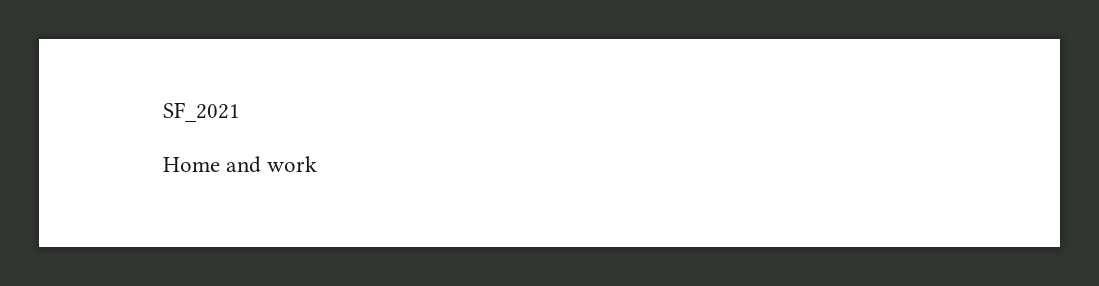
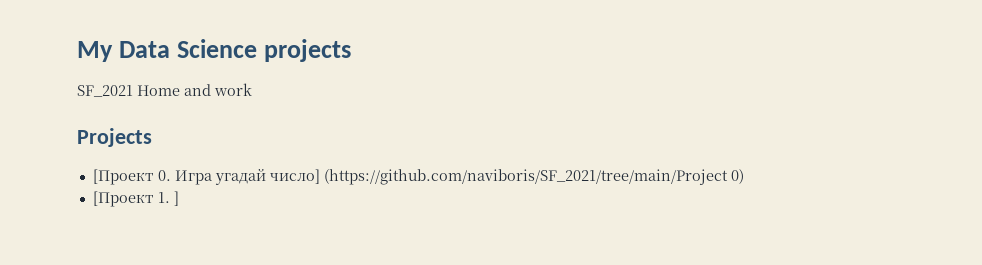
+ My Data Science projects
- SF_2021
- Home and work
+ SF_2021 Home and work
+ Projects
+ [Проект 0. Игра угадай число] (https://github.com/naviboris/SF_2021/tree/main/Project 0)
+ [Проект 1. ]

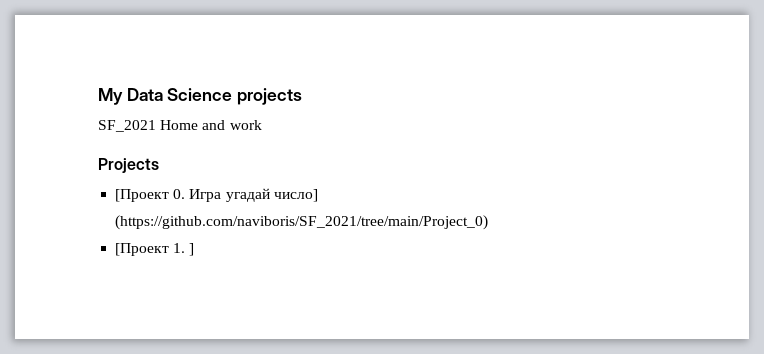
- [Проект 0. Игра угадай число] (https://github.com/naviboris/SF_2021/tree/main/Project 0)
+ [Проект 0. Игра угадай число] (https://github.com/naviboris/SF_2021/tree/main/Project_0)

